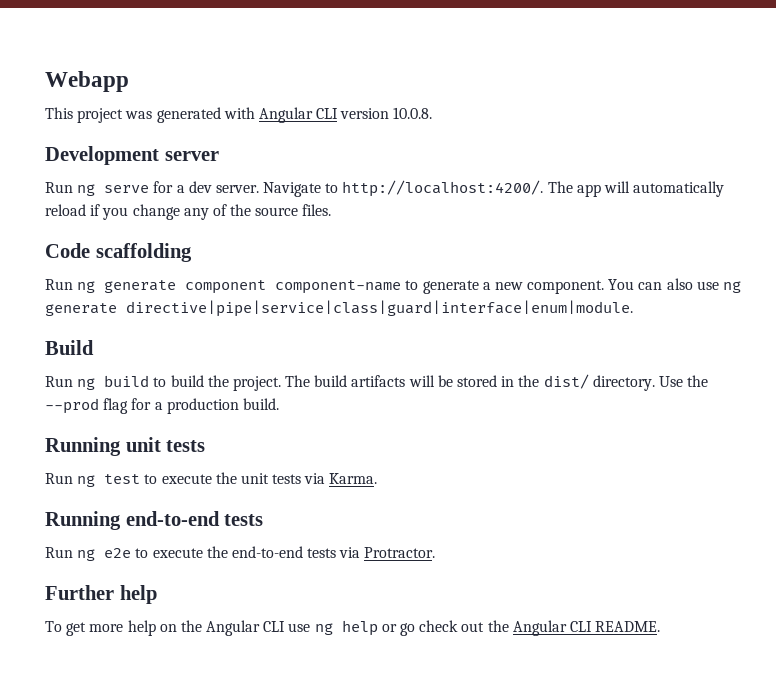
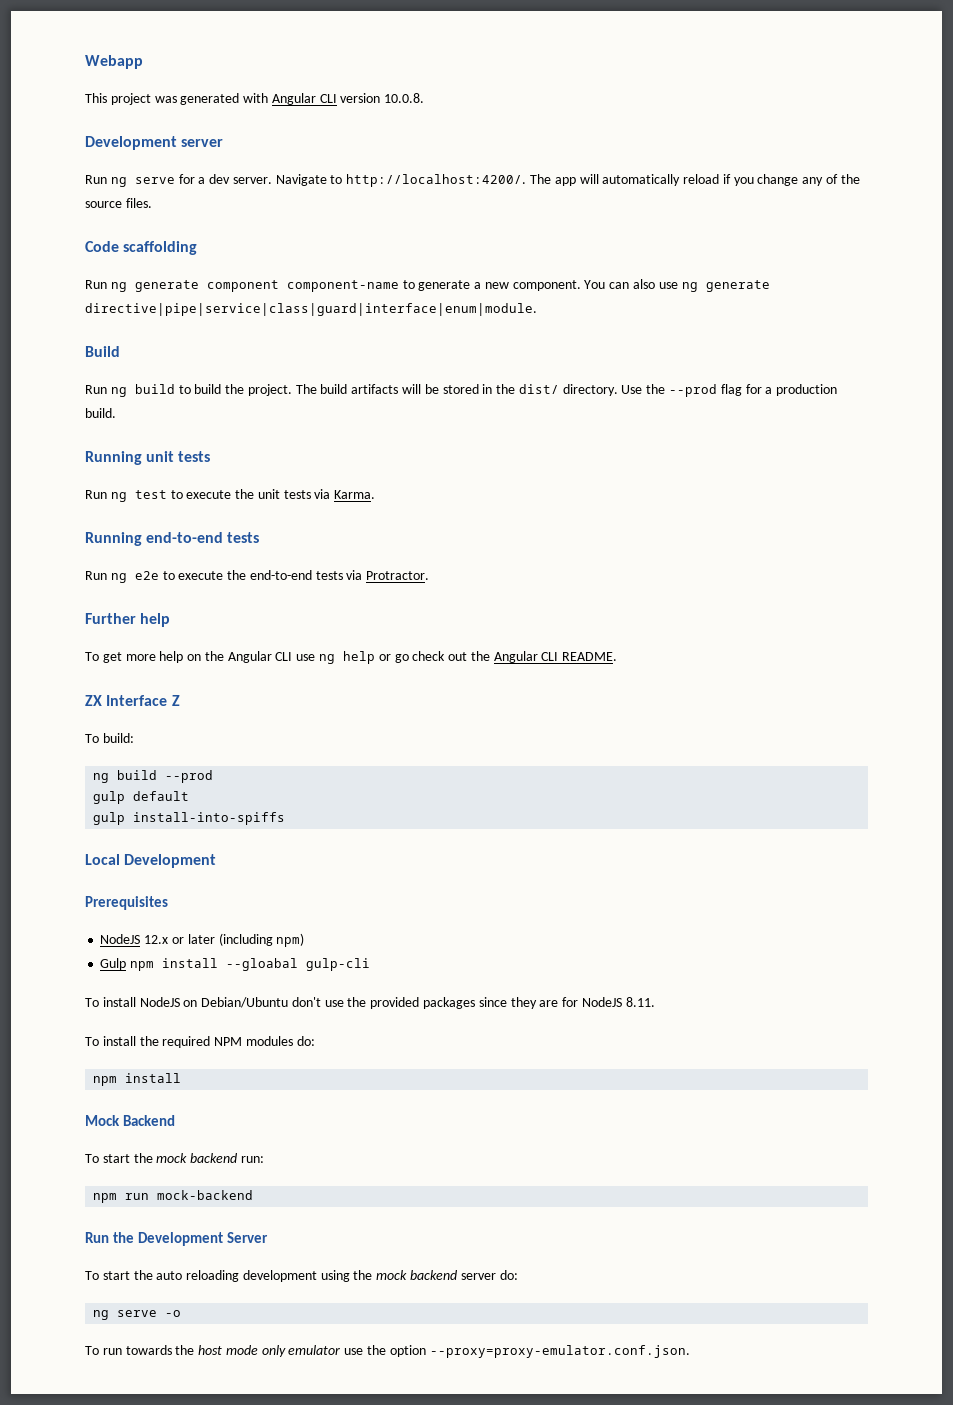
+ ZX Interface Z
+ To build:
+ ng build --prod
+ gulp default
+ gulp install-into-spiffs
+ Local Development
+ Prerequisites
+ NodeJS 12.x or later (including npm)
+ Gulp npm install --gloabal gulp-cli
+ To install NodeJS on Debian/Ubuntu don't use the provided packages since they are for NodeJS 8.11.
+ To install the required NPM modules do:
+ npm install
+ Mock Backend
+ To start the mock backend run:
+ npm run mock-backend
+ Run the Development Server
+ To start the auto reloading development using the mock backend server do:
+ ng serve -o
+ To run towards the host mode only emulator use the option --proxy=proxy-emulator.conf.json.

